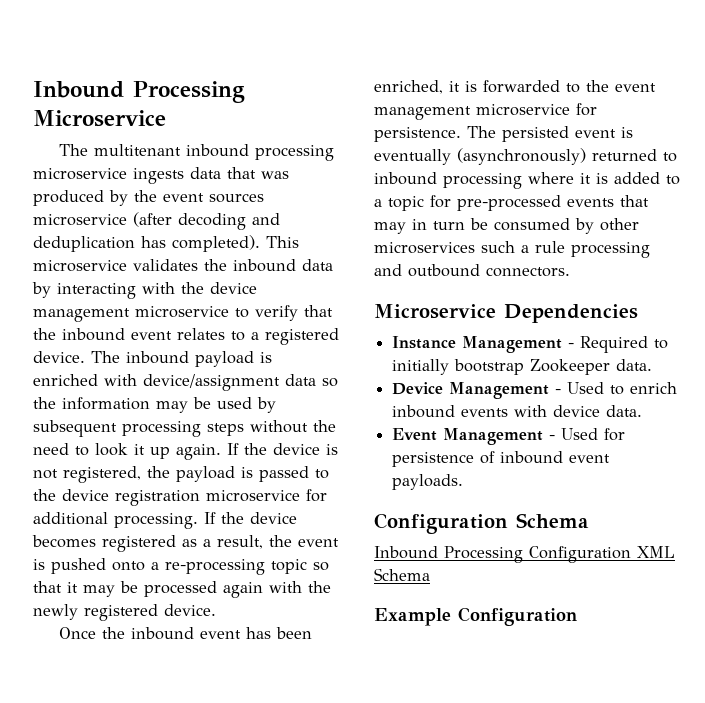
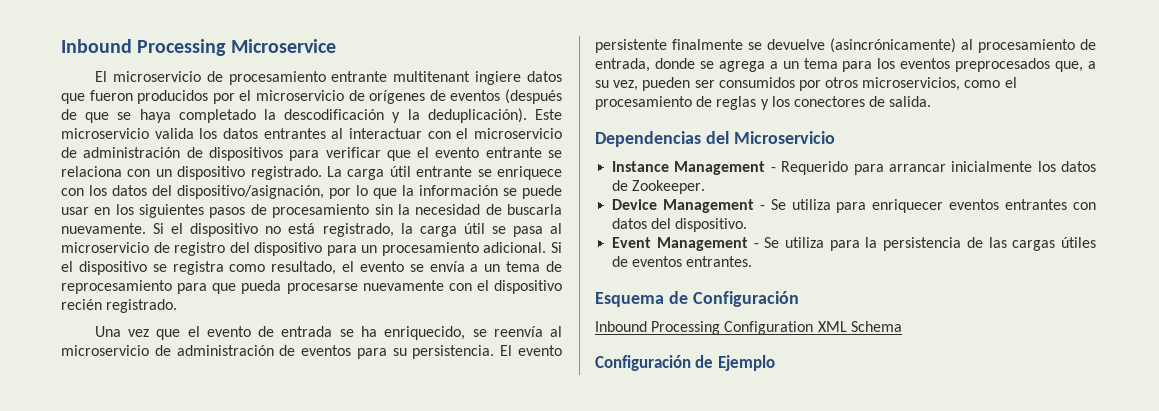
- The multitenant inbound processing microservice ingests data that was produced by the event sources microservice (after decoding and deduplication has completed). This microservice validates the inbound data by interacting with the device management microservice to verify that the inbound event relates to a registered device. The inbound payload is enriched with device/assignment data so the information may be used by subsequent processing steps without the need to look it up again. If the device is not registered, the payload is passed to the device registration microservice for additional processing. If the device becomes registered as a result, the event is pushed onto a re-processing topic so that it may be processed again with the newly registered device.
- Once the inbound event has been enriched, it is forwarded to the event management microservice for persistence. The persisted event is eventually (asynchronously) returned to inbound processing where it is added to a topic for pre-processed events that may in turn be consumed by other microservices such a rule processing and outbound connectors.
- Microservice Dependencies
- Instance Management - Required to initially bootstrap Zookeeper data.
- Device Management - Used to enrich inbound events with device data.
- Event Management - Used for persistence of inbound event payloads.
- Configuration Schema
+ El microservicio de procesamiento entrante multitenant ingiere datos que fueron producidos por el microservicio de orígenes de eventos (después de que se haya completado la descodificación y la deduplicación). Este microservicio valida los datos entrantes al interactuar con el microservicio de administración de dispositivos para verificar que el evento entrante se relaciona con un dispositivo registrado. La carga útil entrante se enriquece con los datos del dispositivo/asignación, por lo que la información se puede usar en los siguientes pasos de procesamiento sin la necesidad de buscarla nuevamente. Si el dispositivo no está registrado, la carga útil se pasa al microservicio de registro del dispositivo para un procesamiento adicional. Si el dispositivo se registra como resultado, el evento se envía a un tema de reprocesamiento para que pueda procesarse nuevamente con el dispositivo recién registrado.
+ Una vez que el evento de entrada se ha enriquecido, se reenvía al microservicio de administración de eventos para su persistencia. El evento persistente finalmente se devuelve (asincrónicamente) al procesamiento de entrada, donde se agrega a un tema para los eventos preprocesados que, a su vez, pueden ser consumidos por otros microservicios, como el procesamiento de reglas y los conectores de salida.
+ Dependencias del Microservicio
+ Instance Management - Requerido para arrancar inicialmente los datos de Zookeeper.
+ Device Management - Se utiliza para enriquecer eventos entrantes con datos del dispositivo.
+ Event Management - Se utiliza para la persistencia de las cargas útiles de eventos entrantes.
+ Esquema de Configuración
- Example Configuration
+ Configuración de Ejemplo

